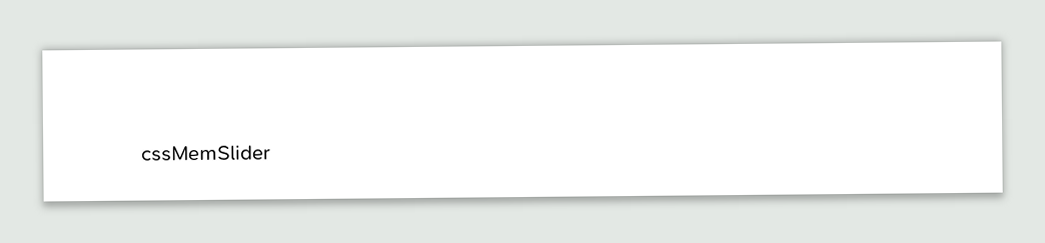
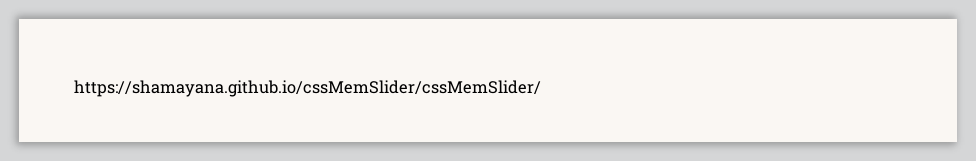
- cssMemSlider
+ https://shamayana.github.io/cssMemSlider/cssMemSlider/

